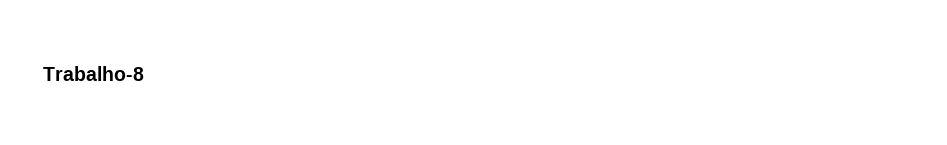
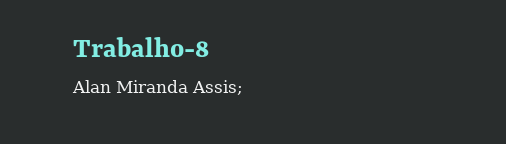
+ Alan Miranda Assis;

